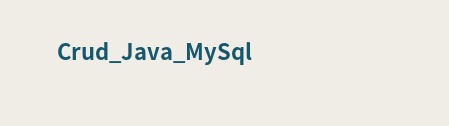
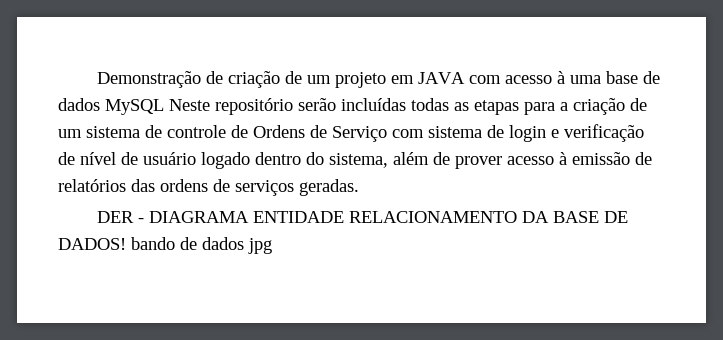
- Crud_Java_MySql
+ Demonstração de criação de um projeto em JAVA com acesso à uma base de dados MySQL Neste repositório serão incluídas todas as etapas para a criação de um sistema de controle de Ordens de Serviço com sistema de login e verificação de nível de usuário logado dentro do sistema, além de prover acesso à emissão de relatórios das ordens de serviços geradas.
+ DER - DIAGRAMA ENTIDADE RELACIONAMENTO DA BASE DE DADOS! bando de dados jpg

